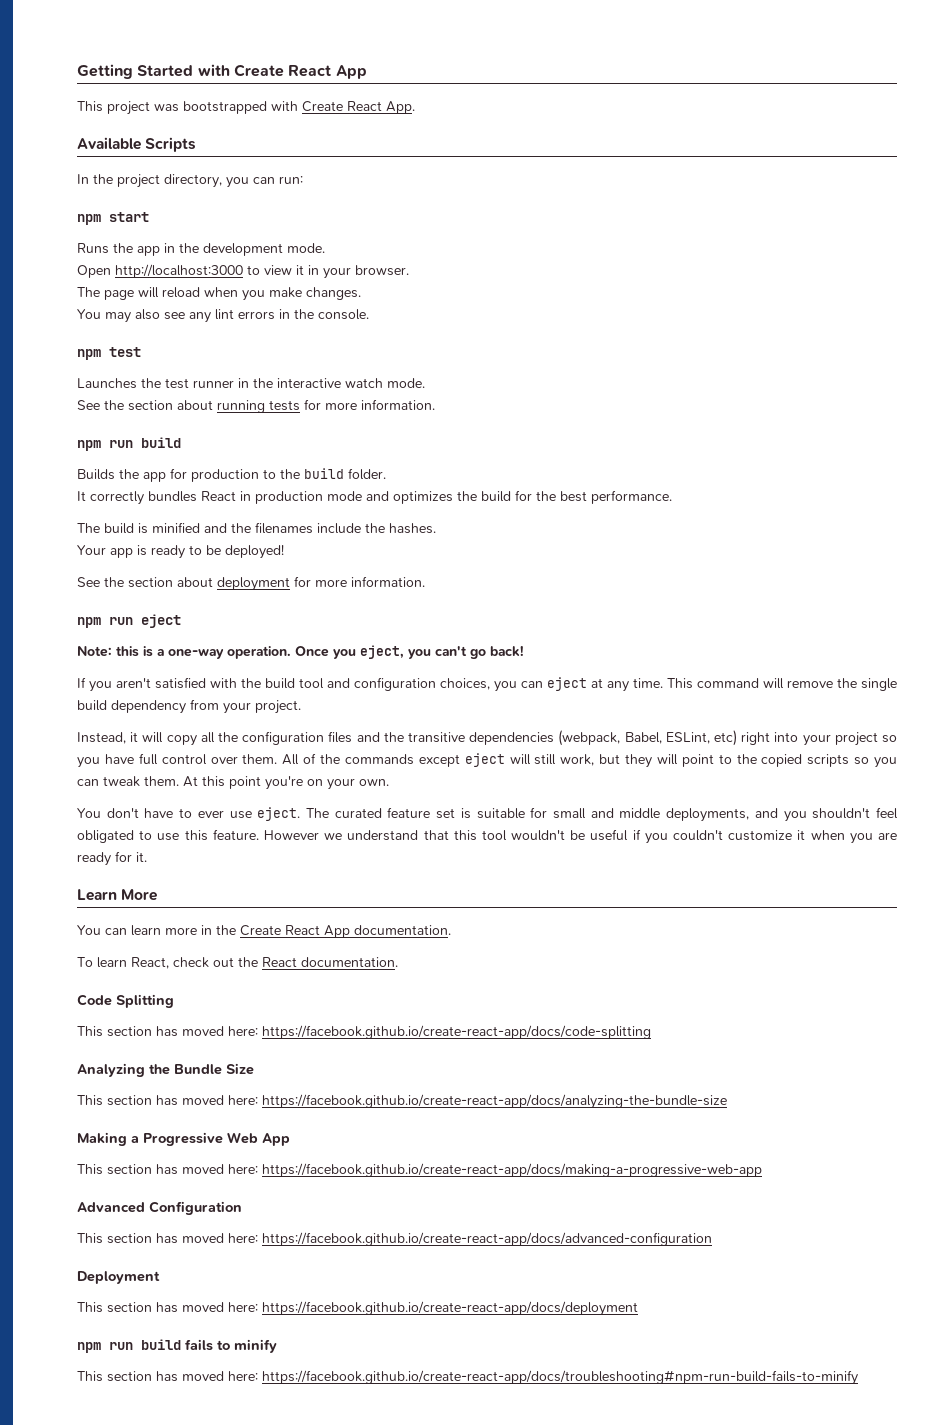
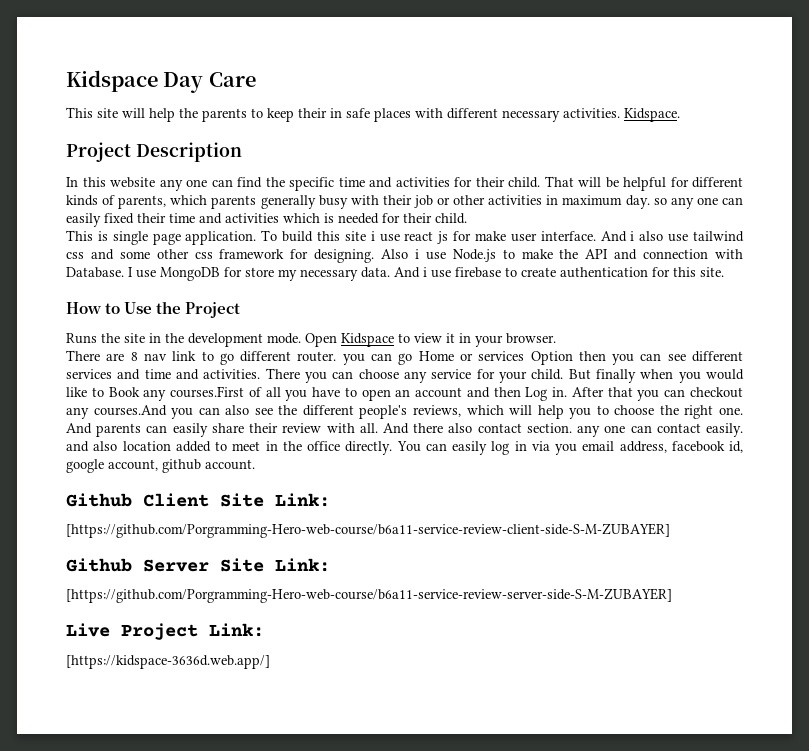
- Getting Started with Create React App
- This project was bootstrapped with Create React App.
- Available Scripts
- In the project directory, you can run:
- npm start
+ Kidspace Day Care
+ This site will help the parents to keep their in safe places with different necessary activities. Kidspace.
+ Project Description
+ In this website any one can find the specific time and activities for their child. That will be helpful for different kinds of parents, which parents generally busy with their job or other activities in maximum day. so any one can easily fixed their time and activities which is needed for their child.
+ This is single page application. To build this site i use react js for make user interface. And i also use tailwind css and some other css framework for designing. Also i use Node.js to make the API and connection with Database. I use MongoDB for store my necessary data. And i use firebase to create authentication for this site.
+ How to Use the Project
- Runs the app in the development mode.
- Open http://localhost:3000 to view it in your browser.
+ Runs the site in the development mode. Open Kidspace to view it in your browser.
- The page will reload when you make changes.
- You may also see any lint errors in the console.
- npm test
- Launches the test runner in the interactive watch mode.
- See the section about running tests for more information.
- npm run build
- Builds the app for production to the build folder.
- It correctly bundles React in production mode and optimizes the build for the best performance.
- The build is minified and the filenames include the hashes.
- Your app is ready to be deployed!
- See the section about deployment for more information.
- npm run eject
- Note: this is a one-way operation. Once you eject, you can't go back!
- If you aren't satisfied with the build tool and configuration choices, you can eject at any time. This command will remove the single build dependency from your project.
- Instead, it will copy all the configuration files and the transitive dependencies (webpack, Babel, ESLint, etc) right into your project so you have full control over them. All of the commands except eject will still work, but they will point to the copied scripts so you can tweak them. At this point you're on your own.
- You don't have to ever use eject. The curated feature set is suitable for small and middle deployments, and you shouldn't feel obligated to use this feature. However we understand that this tool wouldn't be useful if you couldn't customize it when you are ready for it.
- Learn More
- You can learn more in the Create React App documentation.
- To learn React, check out the React documentation.
- Code Splitting
- This section has moved here: https://facebook.github.io/create-react-app/docs/code-splitting
- Analyzing the Bundle Size
- This section has moved here: https://facebook.github.io/create-react-app/docs/analyzing-the-bundle-size
- Making a Progressive Web App
- This section has moved here: https://facebook.github.io/create-react-app/docs/making-a-progressive-web-app
- Advanced Configuration
- This section has moved here: https://facebook.github.io/create-react-app/docs/advanced-configuration
- Deployment
- This section has moved here: https://facebook.github.io/create-react-app/docs/deployment
- npm run build fails to minify
- This section has moved here: https://facebook.github.io/create-react-app/docs/troubleshooting#npm-run-build-fails-to-minify
+ There are 8 nav link to go different router. you can go Home or services Option then you can see different services and time and activities. There you can choose any service for your child. But finally when you would like to Book any courses.First of all you have to open an account and then Log in. After that you can checkout any courses.And you can also see the different people's reviews, which will help you to choose the right one. And parents can easily share their review with all. And there also contact section. any one can contact easily. and also location added to meet in the office directly. You can easily log in via you email address, facebook id, google account, github account.
+ Github Client Site Link:
+ [https://github.com/Porgramming-Hero-web-course/b6a11-service-review-client-side-S-M-ZUBAYER]
+ Github Server Site Link:
+ [https://github.com/Porgramming-Hero-web-course/b6a11-service-review-server-side-S-M-ZUBAYER]
+ Live Project Link:
+ [https://kidspace-3636d.web.app/]

